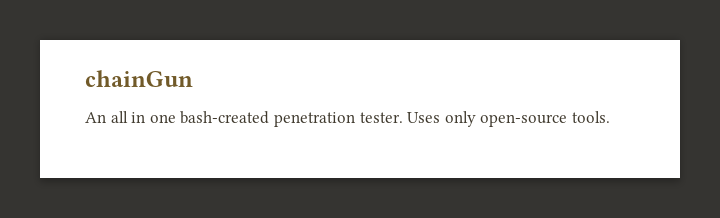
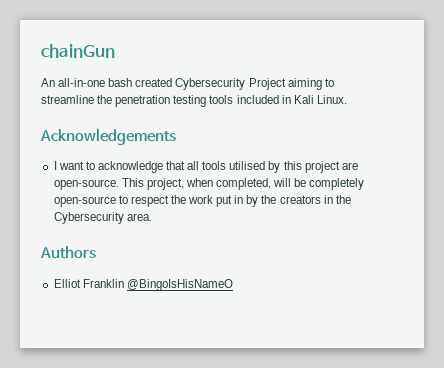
- An all in one bash-created penetration tester. Uses only open-source tools.
+ An all-in-one bash created Cybersecurity Project aiming to streamline the penetration testing tools included in Kali Linux.
+ Acknowledgements
+ I want to acknowledge that all tools utilised by this project are open-source. This project, when completed, will be completely open-source to respect the work put in by the creators in the Cybersecurity area.
+ Authors
+ Elliot Franklin @BingoIsHisNameO

